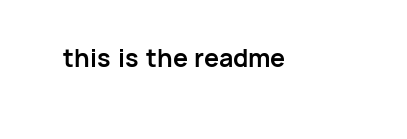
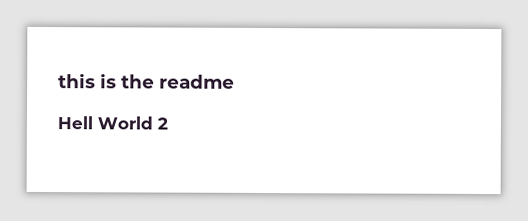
+ Hell World 2

